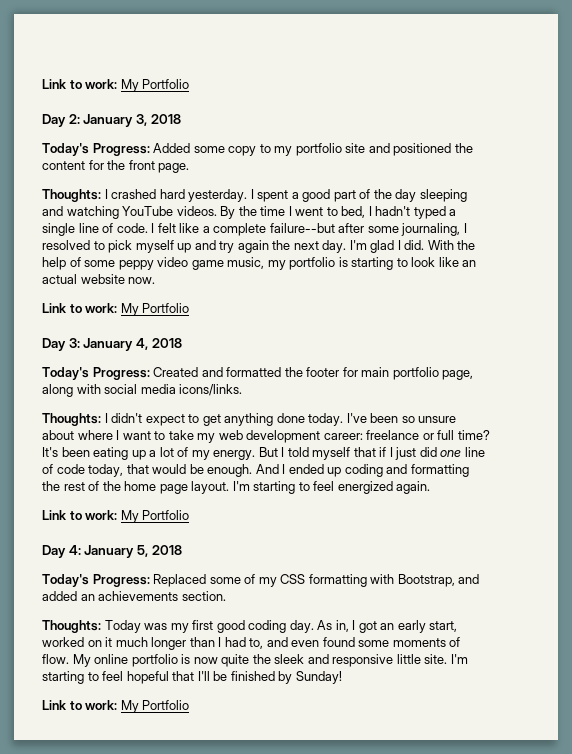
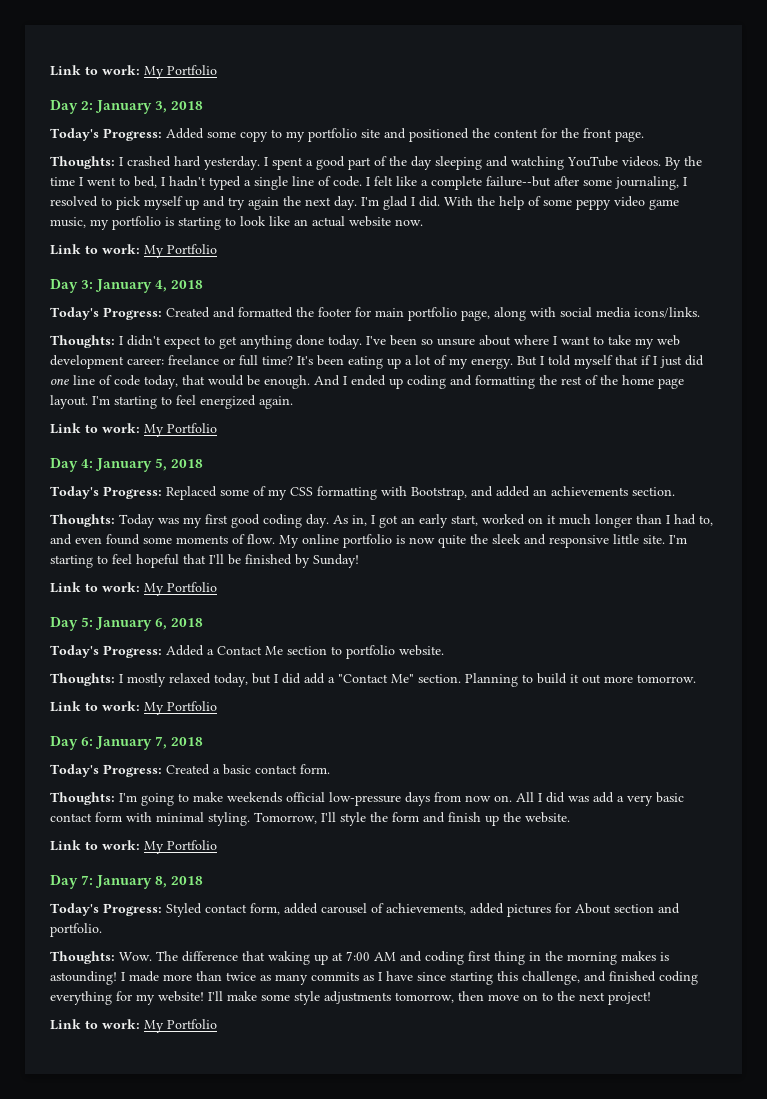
+ Day 5: January 6, 2018
+ Today's Progress: Added a Contact Me section to portfolio website.
+ Thoughts: I mostly relaxed today, but I did add a "Contact Me" section. Planning to build it out more tomorrow.
+ Link to work: My Portfolio
+ Day 6: January 7, 2018
+ Today's Progress: Created a basic contact form.
+ Thoughts: I'm going to make weekends official low-pressure days from now on. All I did was add a very basic contact form with minimal styling. Tomorrow, I'll style the form and finish up the website.
+ Link to work: My Portfolio
+ Day 7: January 8, 2018
+ Today's Progress: Styled contact form, added carousel of achievements, added pictures for About section and portfolio.
+ Thoughts: Wow. The difference that waking up at 7:00 AM and coding first thing in the morning makes is astounding! I made more than twice as many commits as I have since starting this challenge, and finished coding everything for my website! I'll make some style adjustments tomorrow, then move on to the next project!
+ Link to work: My Portfolio

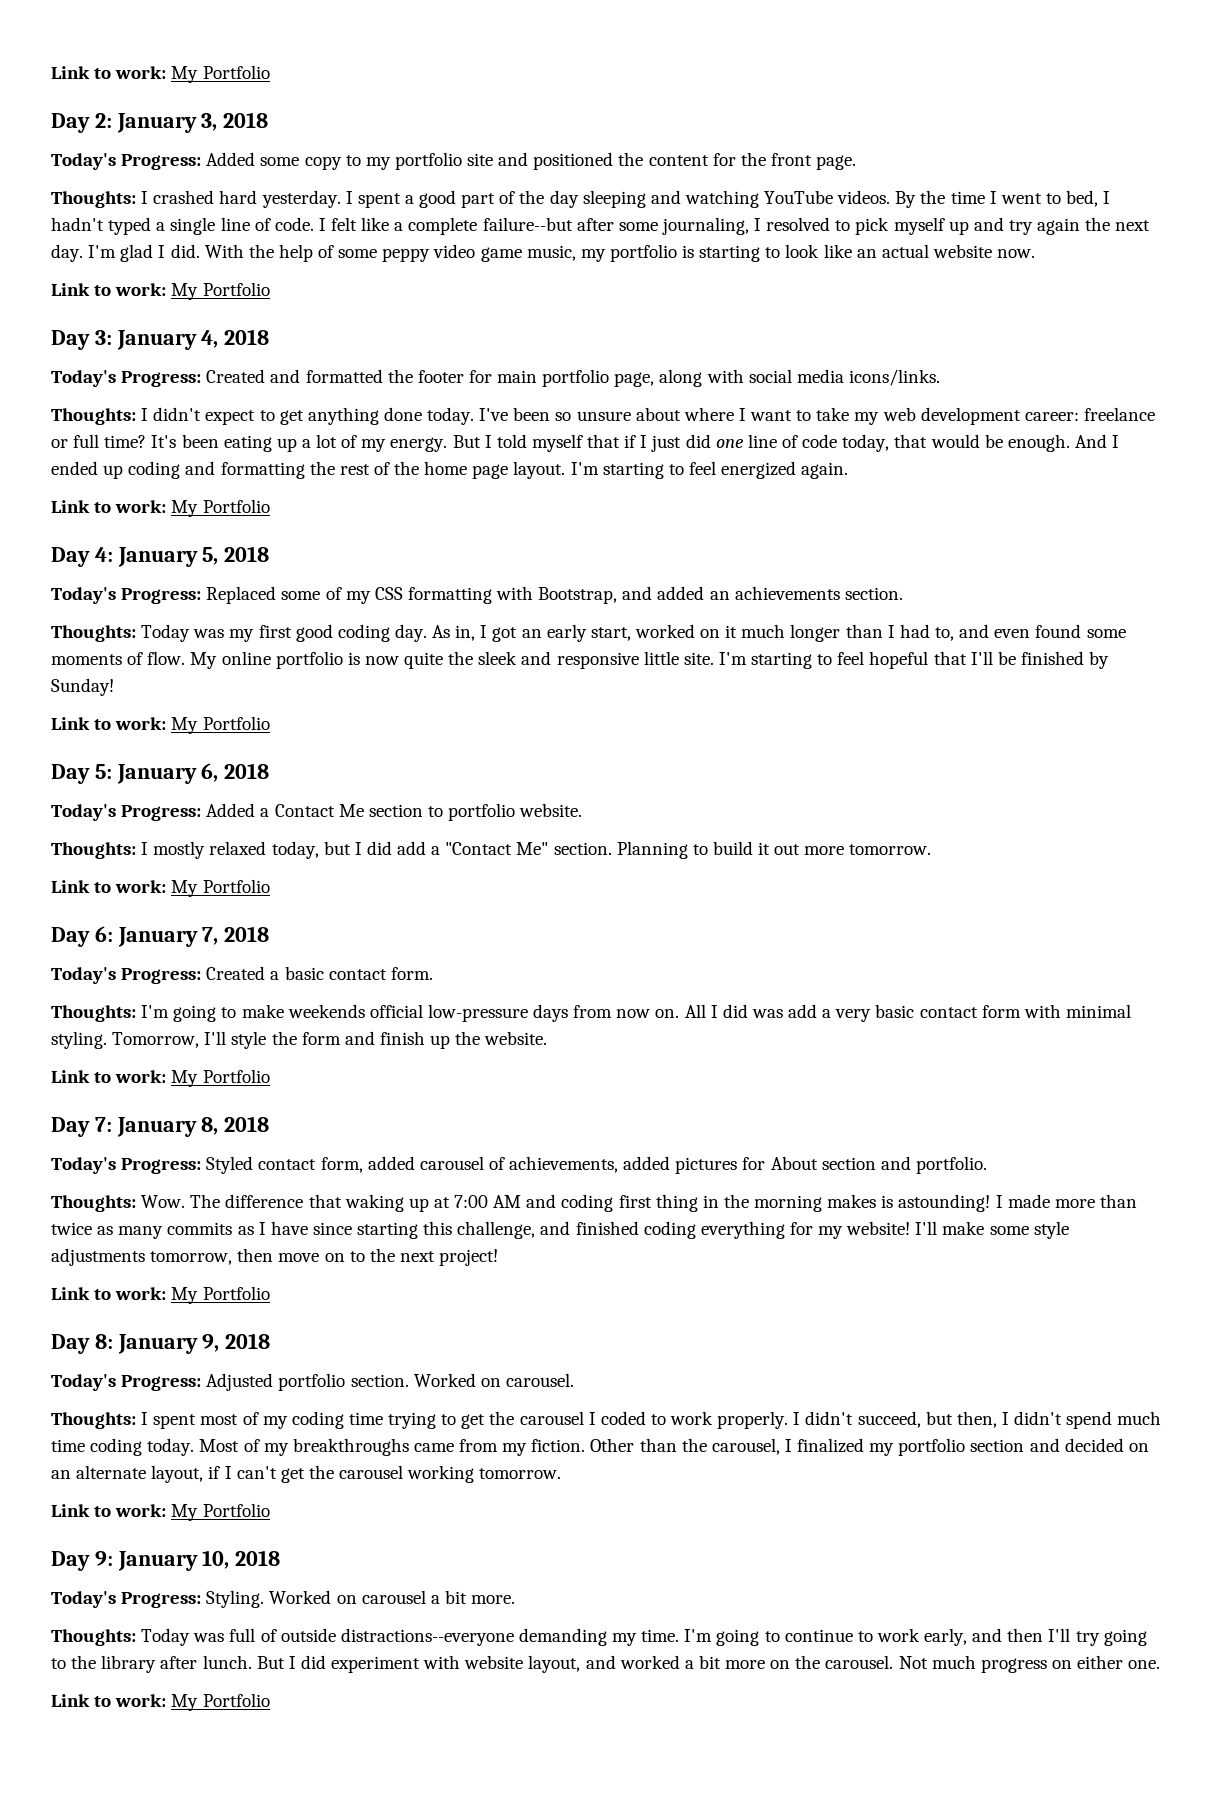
+ Day 8: January 9, 2018
+ Today's Progress: Adjusted portfolio section. Worked on carousel.
+ Thoughts: I spent most of my coding time trying to get the carousel I coded to work properly. I didn't succeed, but then, I didn't spend much time coding today. Most of my breakthroughs came from my fiction. Other than the carousel, I finalized my portfolio section and decided on an alternate layout, if I can't get the carousel working tomorrow.
+ Link to work: My Portfolio
+ Day 9: January 10, 2018
+ Today's Progress: Styling. Worked on carousel a bit more.
+ Thoughts: Today was full of outside distractions--everyone demanding my time. I'm going to continue to work early, and then I'll try going to the library after lunch. But I did experiment with website layout, and worked a bit more on the carousel. Not much progress on either one.
+ Link to work: My Portfolio

